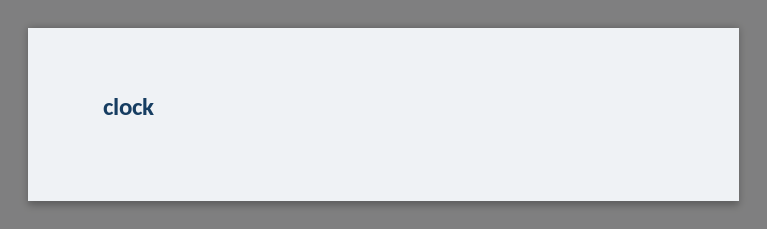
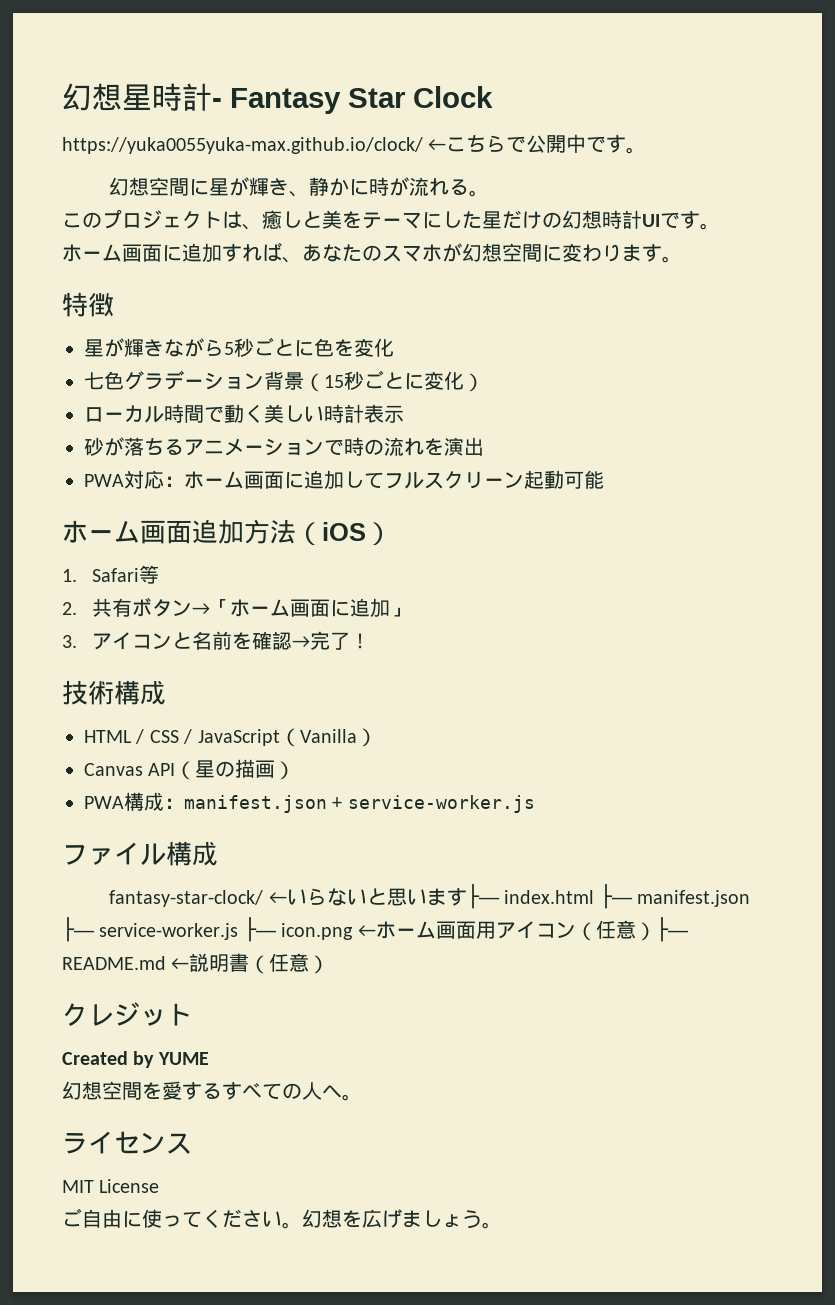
- clock
+ 幻想星時計- Fantasy Star Clock
+ https://yuka0055yuka-max.github.io/clock/ ←こちらで公開中です。
+ 幻想空間に星が輝き、静かに時が流れる。
+ このプロジェクトは、癒しと美をテーマにした星だけの幻想時計UIです。
+ ホーム画面に追加すれば、あなたのスマホが幻想空間に変わります。
+ 特徴
+ 星が輝きながら5秒ごとに色を変化
+ 七色グラデーション背景（15秒ごとに変化）
+ ローカル時間で動く美しい時計表示
+ 砂が落ちるアニメーションで時の流れを演出
+ PWA対応：ホーム画面に追加してフルスクリーン起動可能
+ ホーム画面追加方法（iOS）
+ 1. Safari等
+ 2.共有ボタン→「ホーム画面に追加」
+ 3.アイコンと名前を確認→完了！
+ 技術構成
+ HTML / CSS / JavaScript（Vanilla）
+ Canvas API（星の描画）
+ PWA構成：manifest.json + service-worker.js
+ ファイル構成
+ fantasy-star-clock/ ←いらないと思います├── index.html ├── manifest.json ├── service-worker.js ├── icon.png ←ホーム画面用アイコン（任意）├── README.md ←説明書（任意）
+ クレジット
+ Created by YUME
+ 幻想空間を愛するすべての人へ。
+ ライセンス
+ MIT License
+ ご自由に使ってください。幻想を広げましょう。

